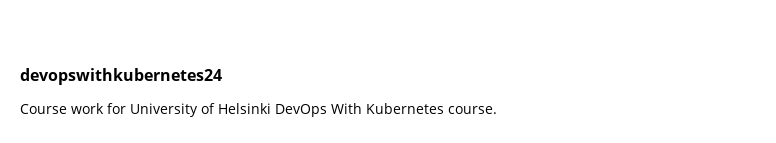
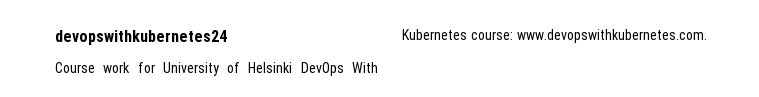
- Course work for University of Helsinki DevOps With Kubernetes course.
+ Course work for University of Helsinki DevOps With Kubernetes course: www.devopswithkubernetes.com.

